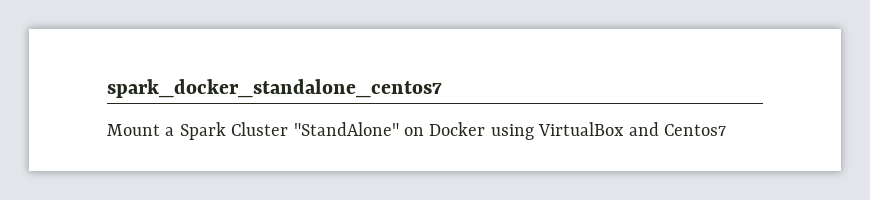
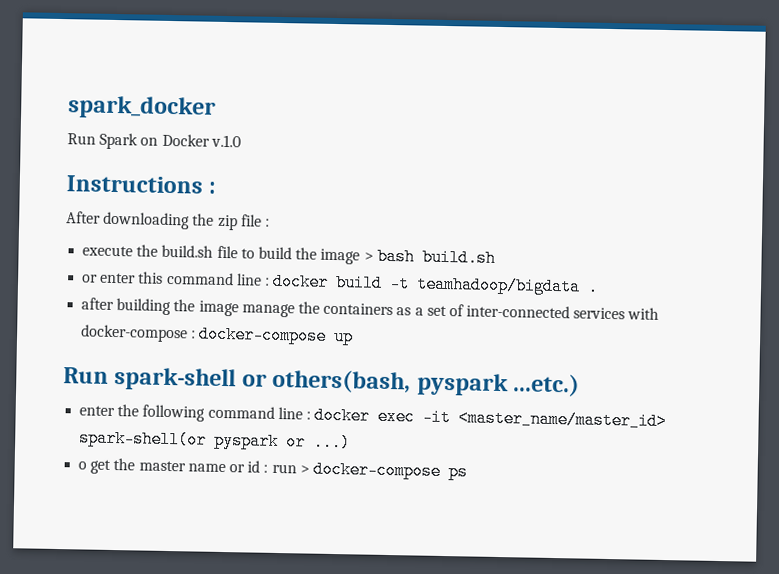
- spark_docker_standalone_centos7
- Mount a Spark Cluster "StandAlone" on Docker using VirtualBox and Centos7
+ spark_docker
+ Run Spark on Docker v.1.0
+ Instructions :
+ After downloading the zip file :
+ execute the build.sh file to build the image > bash build.sh
+ or enter this command line : docker build -t teamhadoop/bigdata .
+ after building the image manage the containers as a set of inter-connected services with docker-compose : docker-compose up
+ Run spark-shell or others(bash, pyspark ...etc.)
+ enter the following command line : docker exec -it <master_name/master_id> spark-shell(or pyspark or ...)
+ o get the master name or id : run > docker-compose ps

